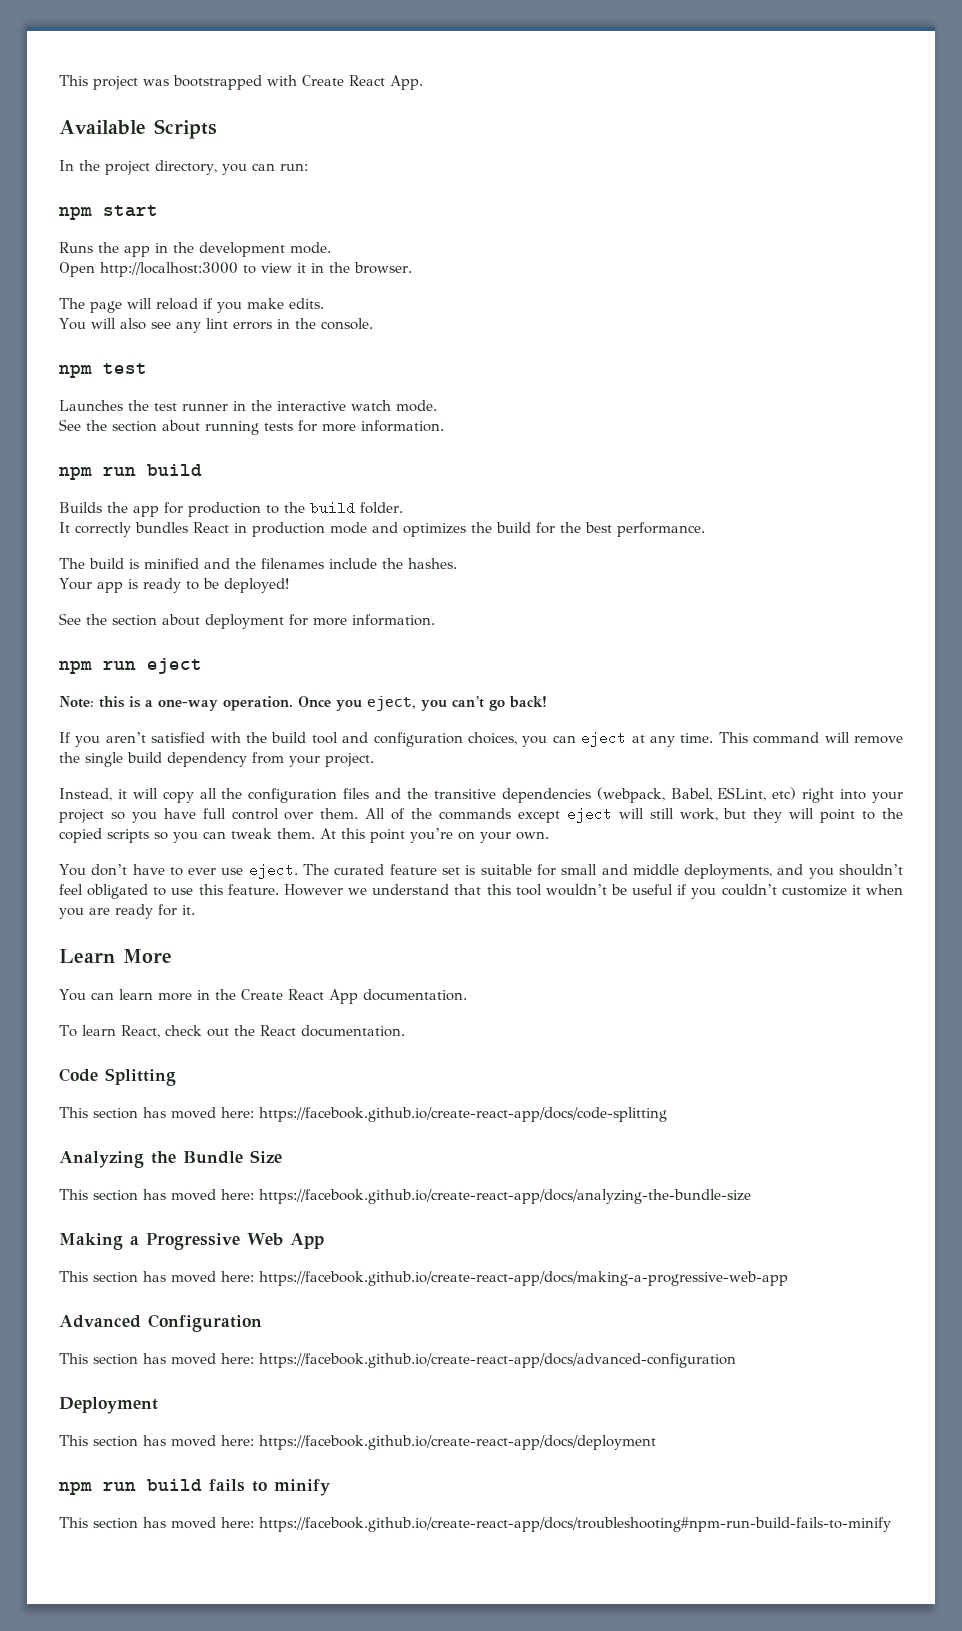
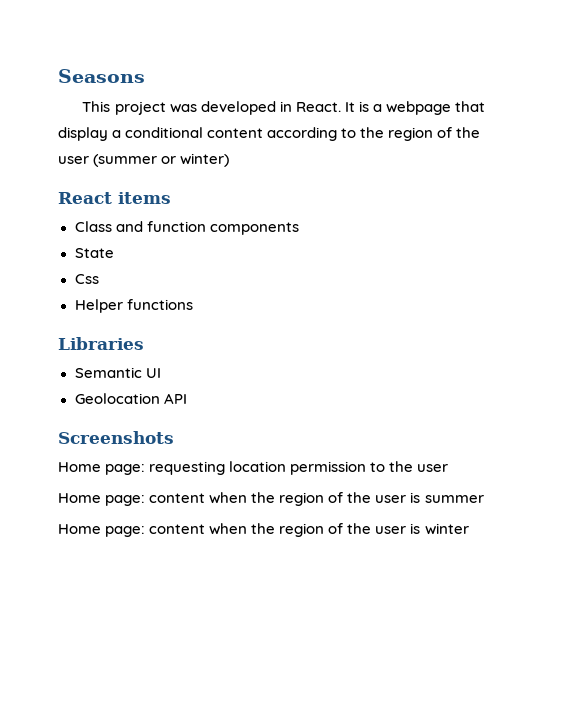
+ Seasons
- This project was bootstrapped with Create React App.
- Available Scripts
- In the project directory, you can run:
- npm start
- Runs the app in the development mode.
- Open http://localhost:3000 to view it in the browser.
- The page will reload if you make edits.
- You will also see any lint errors in the console.
- npm test
- Launches the test runner in the interactive watch mode.
- See the section about running tests for more information.
- npm run build
- Builds the app for production to the build folder.
- It correctly bundles React in production mode and optimizes the build for the best performance.
- The build is minified and the filenames include the hashes.
- Your app is ready to be deployed!
- See the section about deployment for more information.
- npm run eject
- Note: this is a one-way operation. Once you eject, you can’t go back!
- If you aren’t satisfied with the build tool and configuration choices, you can eject at any time. This command will remove the single build dependency from your project.
- Instead, it will copy all the configuration files and the transitive dependencies (webpack, Babel, ESLint, etc) right into your project so you have full control over them. All of the commands except eject will still work, but they will point to the copied scripts so you can tweak them. At this point you’re on your own.
- You don’t have to ever use eject. The curated feature set is suitable for small and middle deployments, and you shouldn’t feel obligated to use this feature. However we understand that this tool wouldn’t be useful if you couldn’t customize it when you are ready for it.
- Learn More
- You can learn more in the Create React App documentation.
- To learn React, check out the React documentation.
- Code Splitting
- This section has moved here: https://facebook.github.io/create-react-app/docs/code-splitting
- Analyzing the Bundle Size
- This section has moved here: https://facebook.github.io/create-react-app/docs/analyzing-the-bundle-size
- Making a Progressive Web App
- This section has moved here: https://facebook.github.io/create-react-app/docs/making-a-progressive-web-app
- Advanced Configuration
- This section has moved here: https://facebook.github.io/create-react-app/docs/advanced-configuration
- Deployment
- This section has moved here: https://facebook.github.io/create-react-app/docs/deployment
- npm run build fails to minify
- This section has moved here: https://facebook.github.io/create-react-app/docs/troubleshooting#npm-run-build-fails-to-minify
+ This project was developed in React. It is a webpage that display a conditional content according to the region of the user (summer or winter)
+ React items
+ Class and function components
+ State
+ Css
+ Helper functions
+ Libraries
+ Semantic UI
+ Geolocation API
+ Screenshots
+ Home page: requesting location permission to the user
+ Home page: content when the region of the user is summer
+ Home page: content when the region of the user is winter

